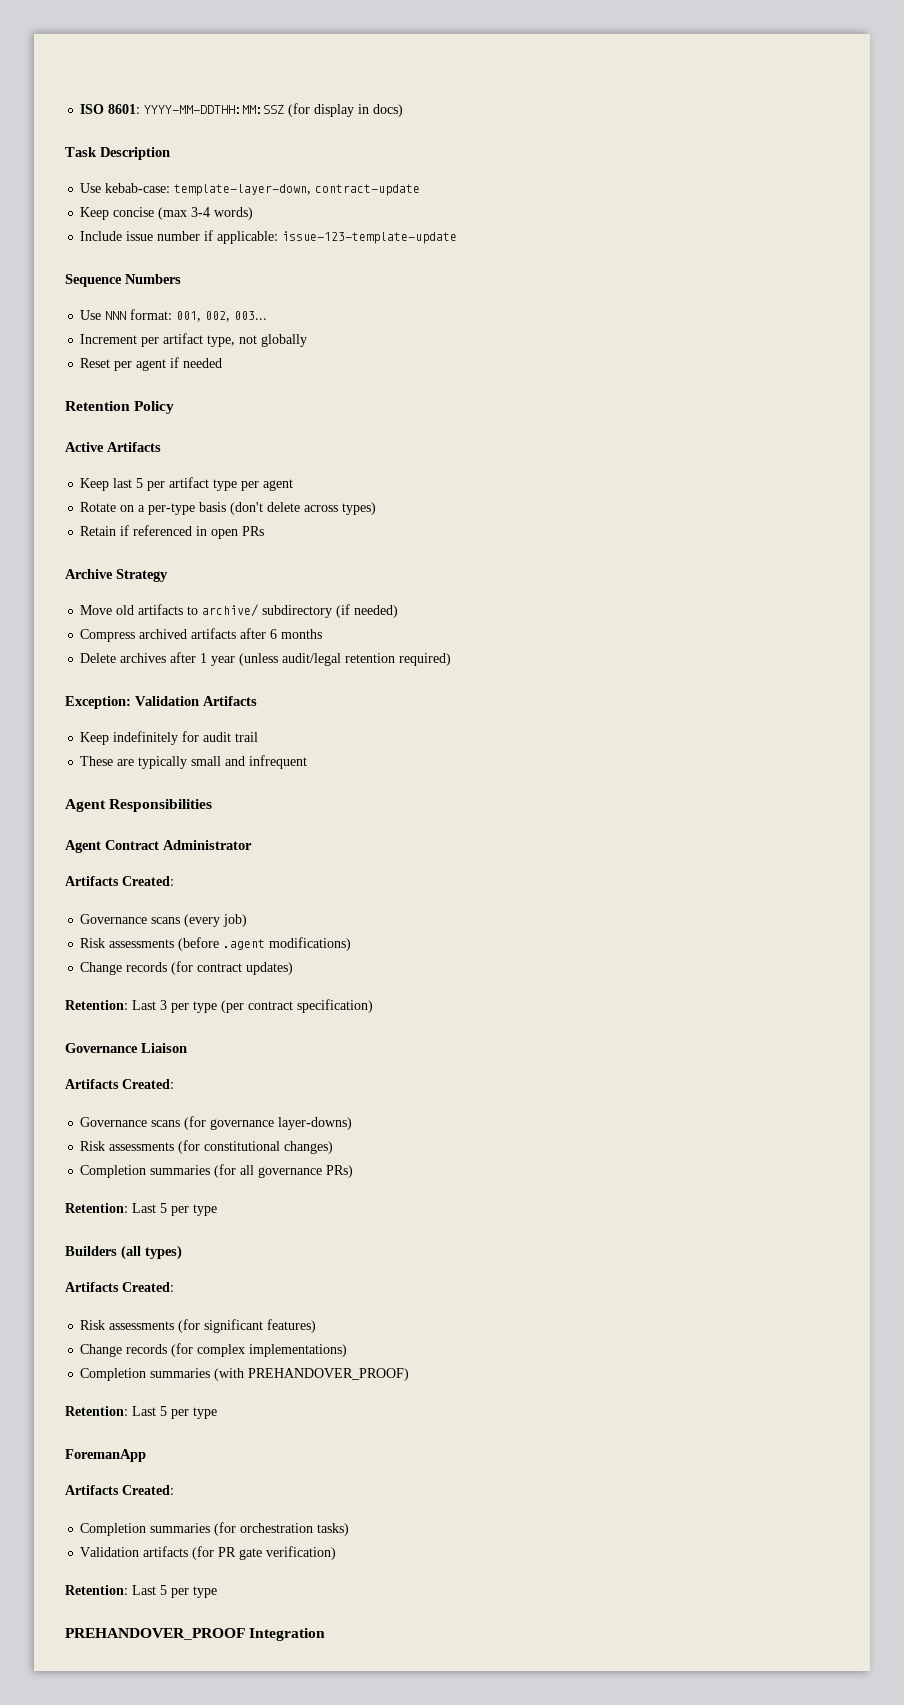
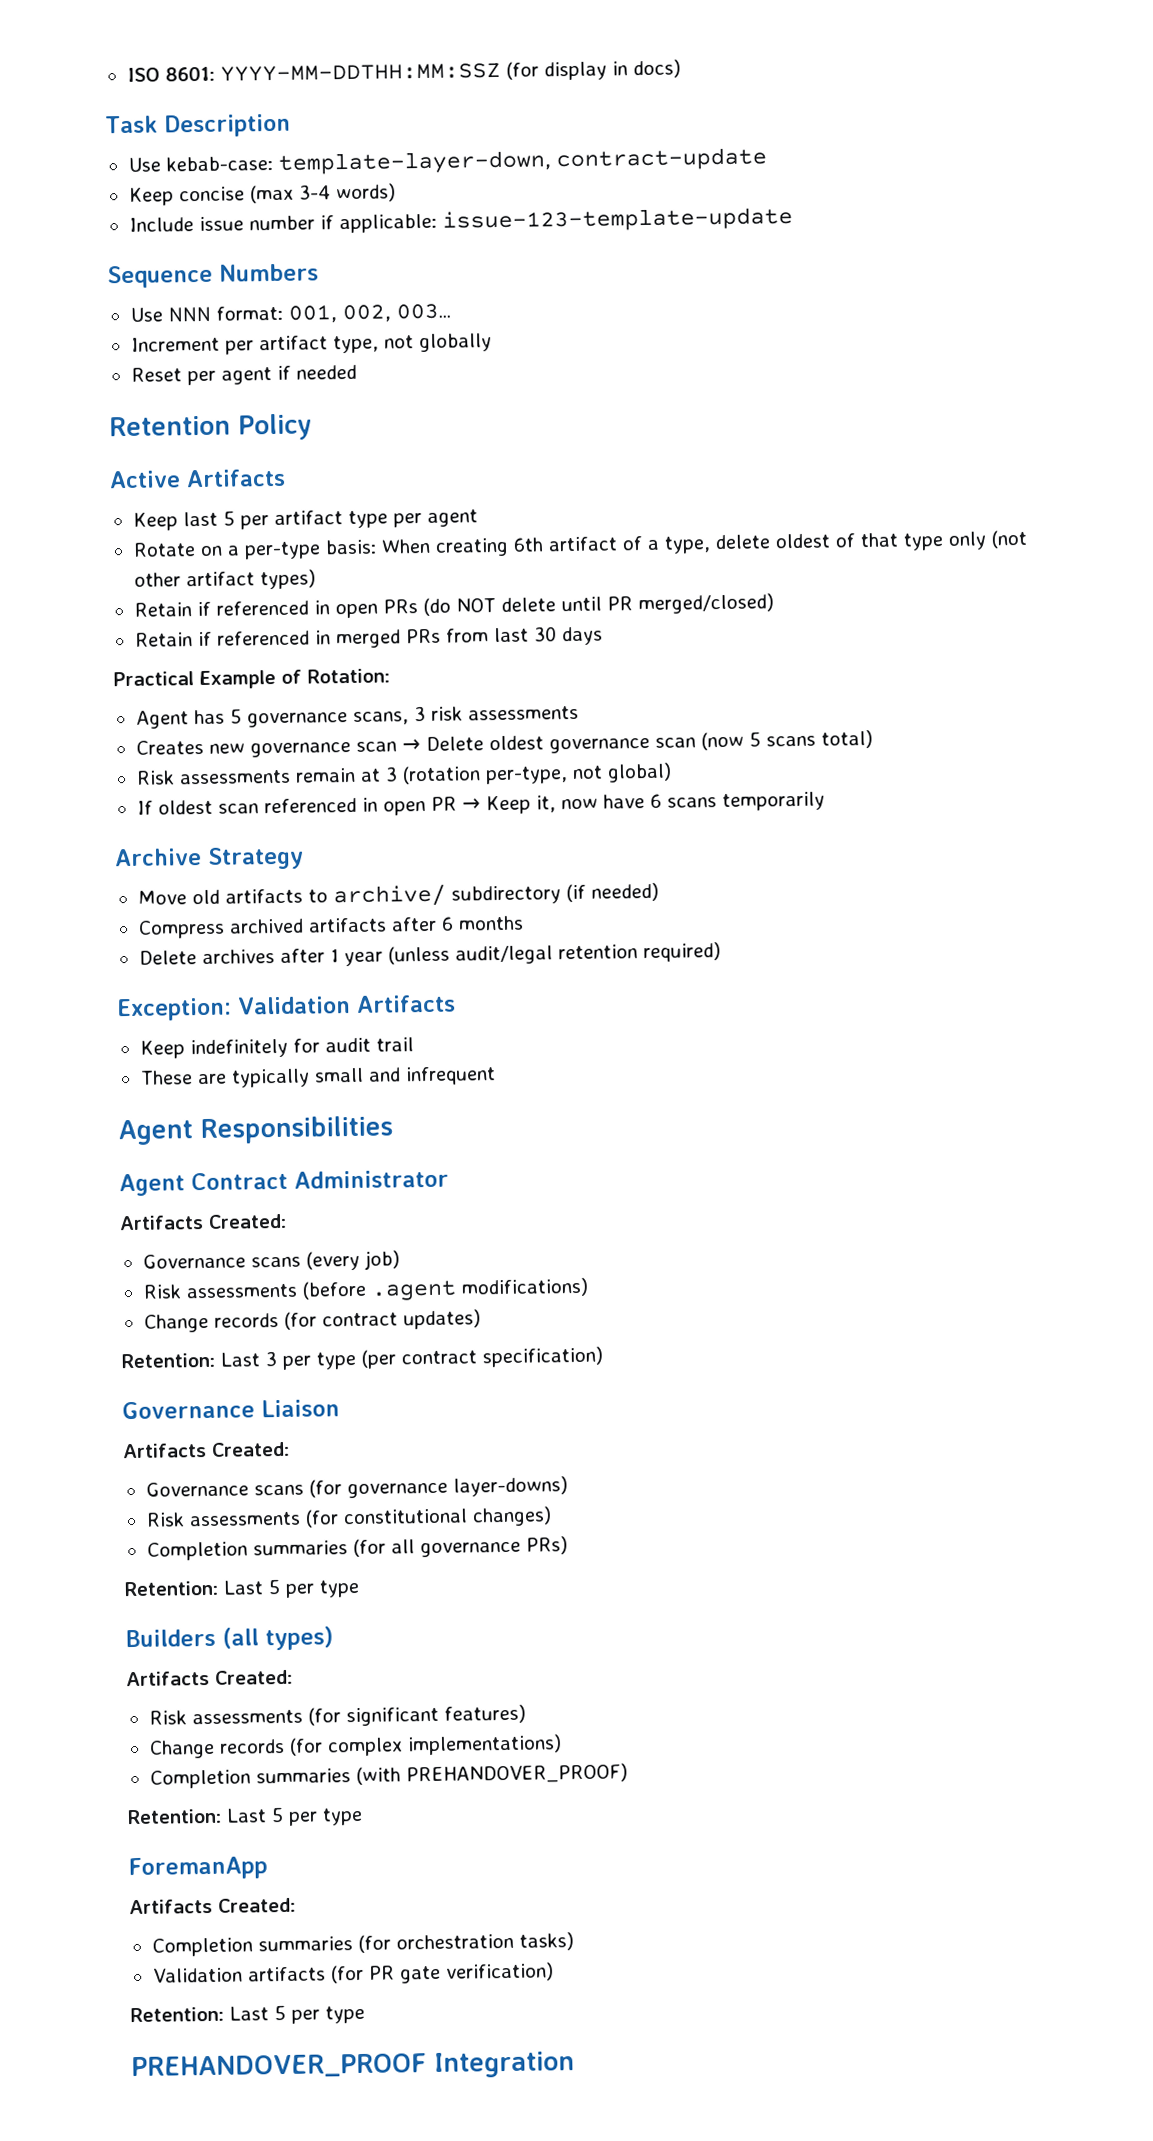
- Rotate on a per-type basis (don't delete across types)
+ Rotate on a per-type basis: When creating 6th artifact of a type, delete oldest of that type only (not other artifact types)
- Retain if referenced in open PRs
+ Retain if referenced in open PRs (do NOT delete until PR merged/closed)
+ Retain if referenced in merged PRs from last 30 days
+ Practical Example of Rotation:
+ Agent has 5 governance scans, 3 risk assessments
+ Creates new governance scan → Delete oldest governance scan (now 5 scans total)
+ Risk assessments remain at 3 (rotation per-type, not global)
+ If oldest scan referenced in open PR → Keep it, now have 6 scans temporarily

